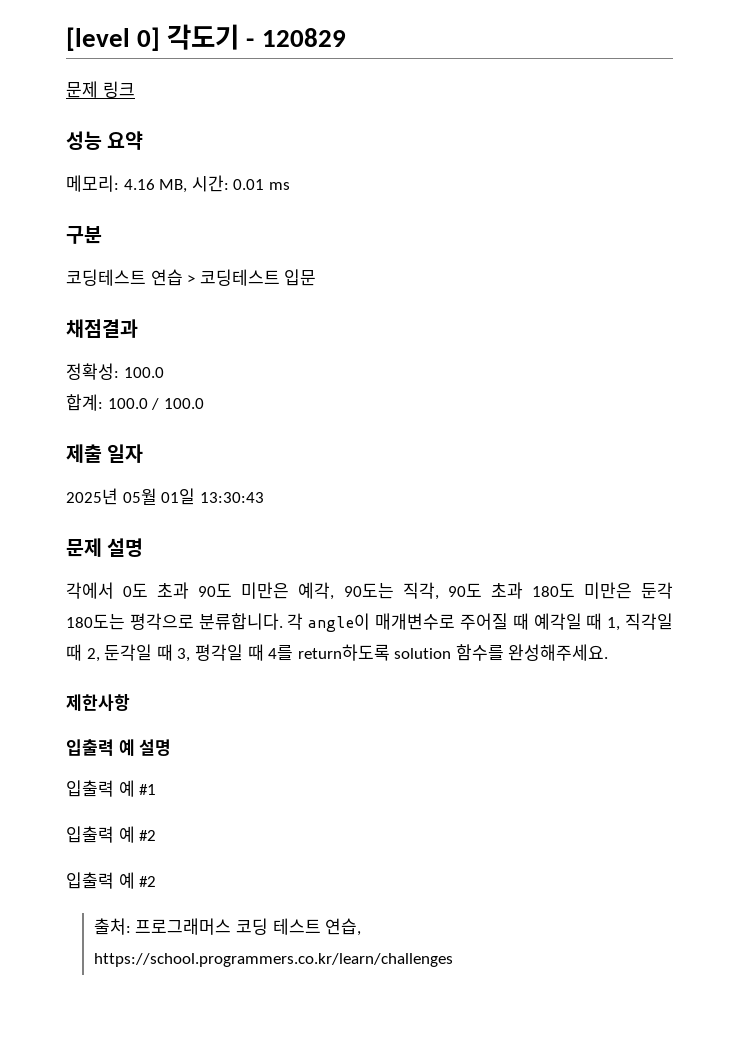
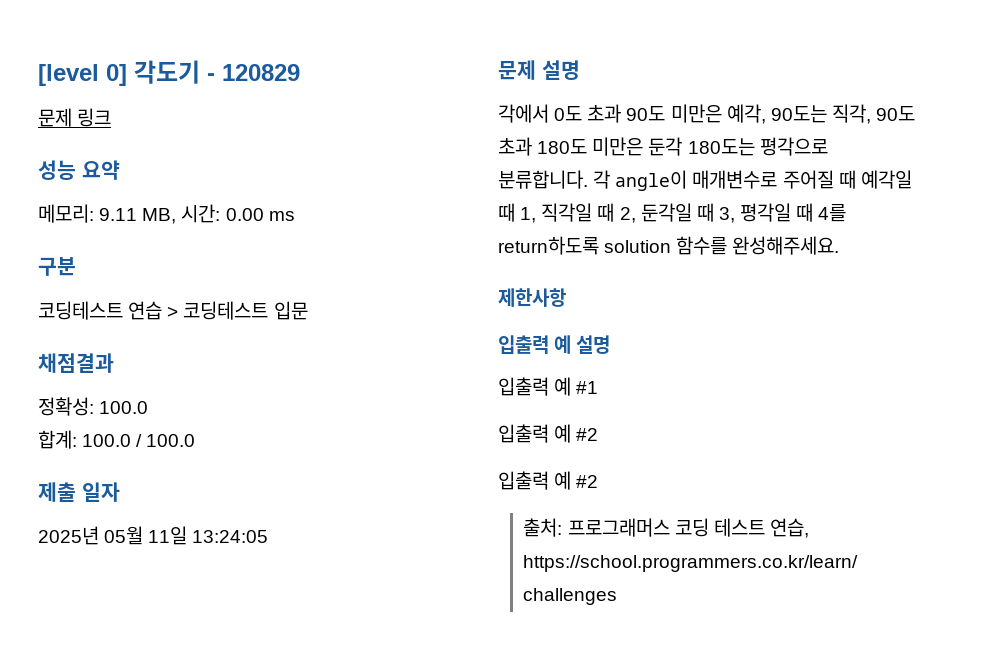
- 메모리: 4.16 MB, 시간: 0.01 ms
+ 메모리: 9.11 MB, 시간: 0.00 ms
- 2025년 05월 01일 13:30:43
+ 2025년 05월 11일 13:24:05

